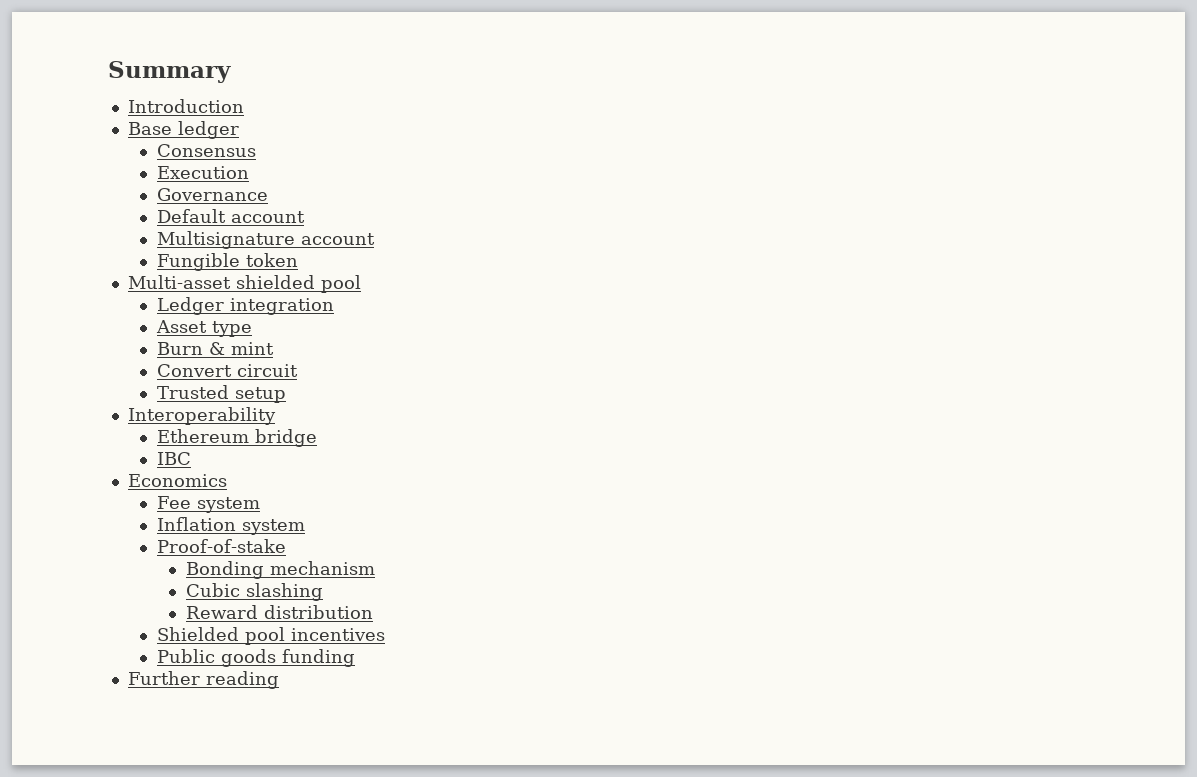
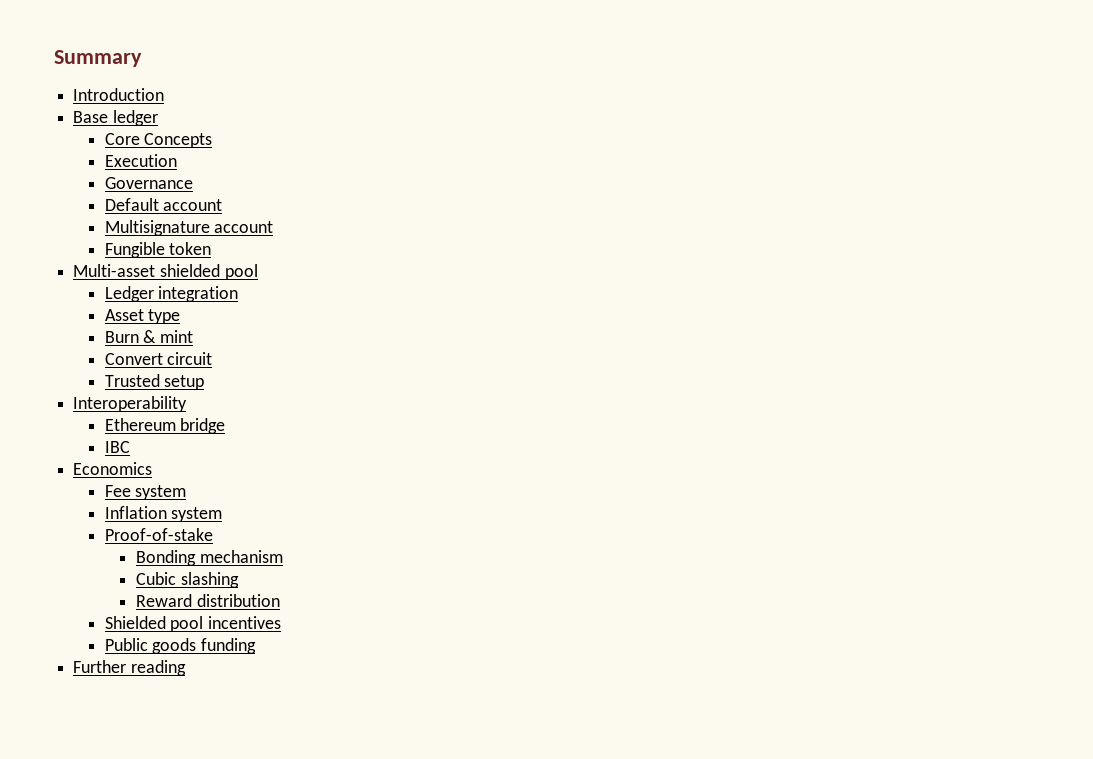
- Consensus
+ Core Concepts

